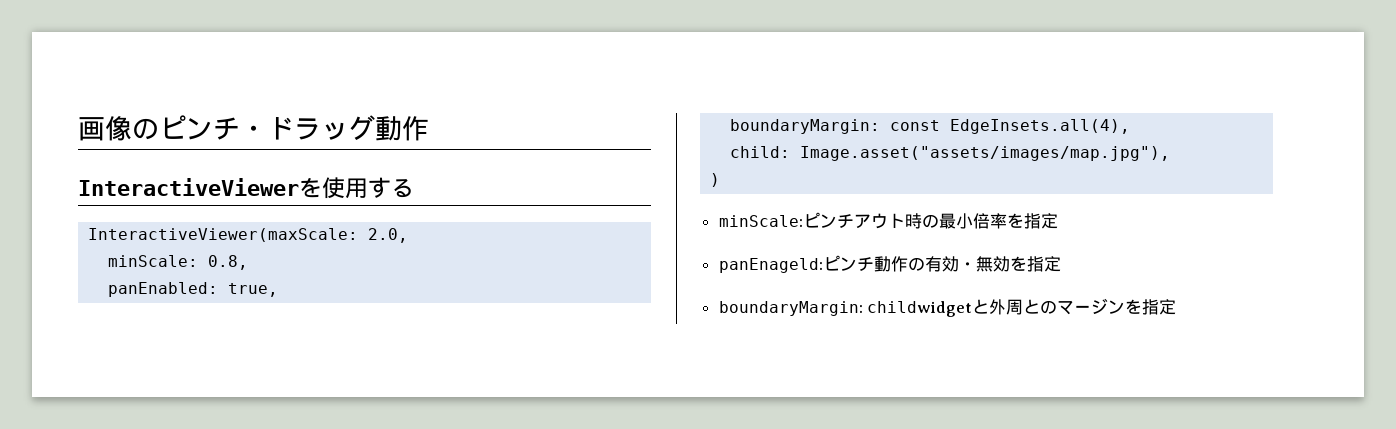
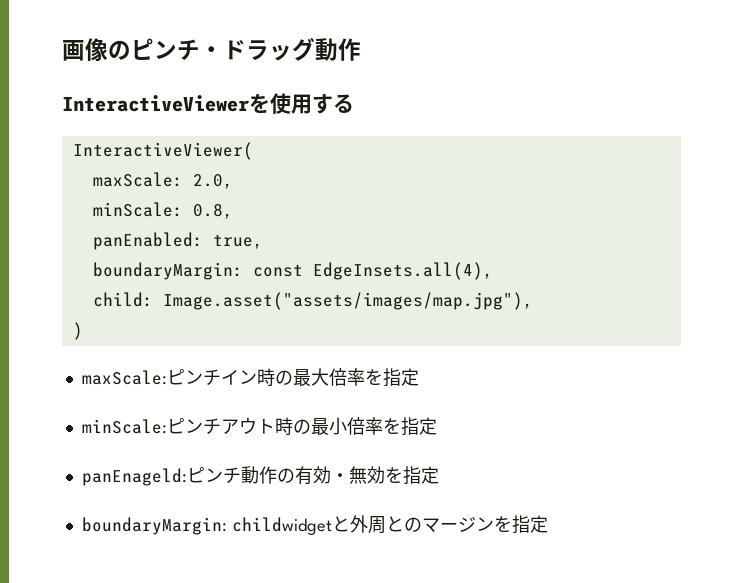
- InteractiveViewer(maxScale: 2.0,
+ InteractiveViewer(
+ maxScale: 2.0,
+ maxScale:ピンチイン時の最大倍率を指定

